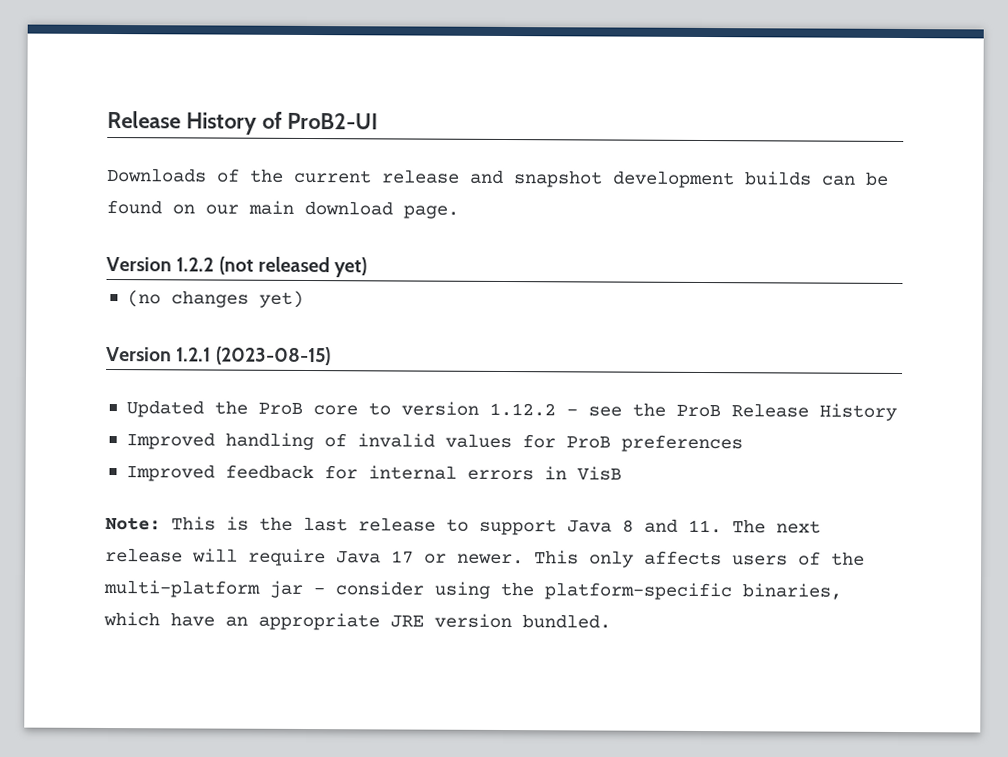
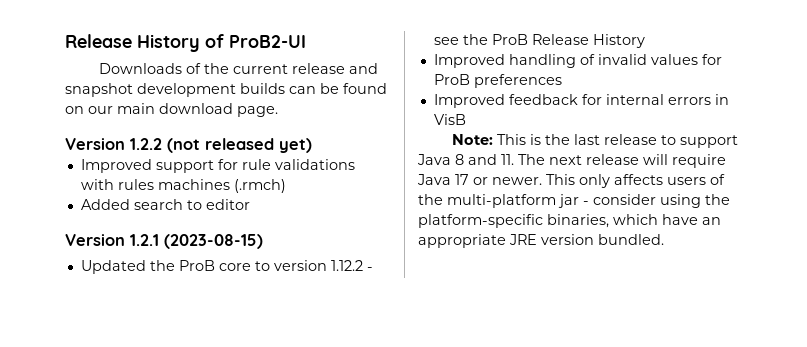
- (no changes yet)
+ Improved support for rule validations with rules machines (.rmch)
+ Added search to editor

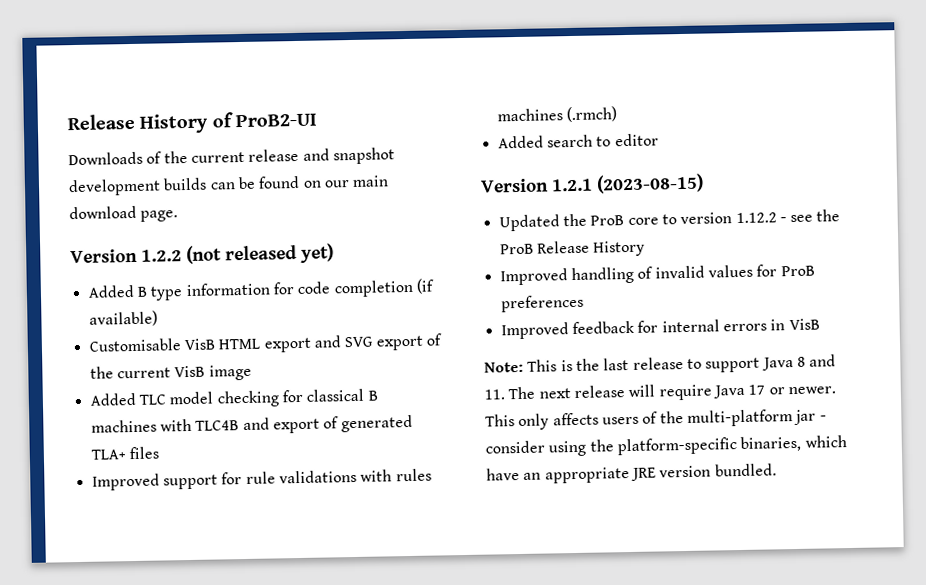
+ Added B type information for code completion (if available)
+ Customisable VisB HTML export and SVG export of the current VisB image
+ Added TLC model checking for classical B machines with TLC4B and export of generated TLA+ files

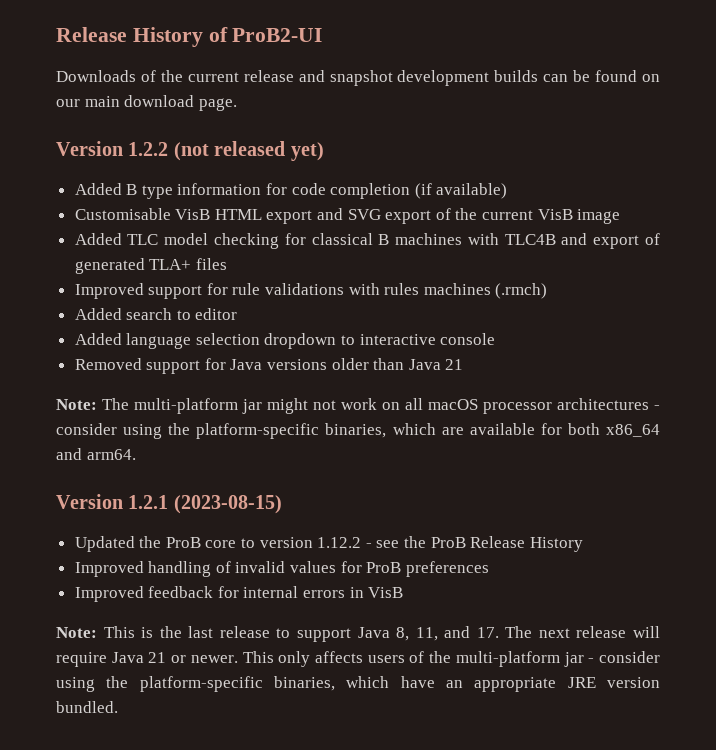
+ Added language selection dropdown to interactive console
+ Removed support for Java versions older than Java 21
+ Note: The multi-platform jar might not work on all macOS processor architectures - consider using the platform-specific binaries, which are available for both x86_64 and arm64.
- Note: This is the last release to support Java 8 and 11. The next release will require Java 17 or newer.
+ Note: This is the last release to support Java 8, 11, and 17. The next release will require Java 21 or newer.

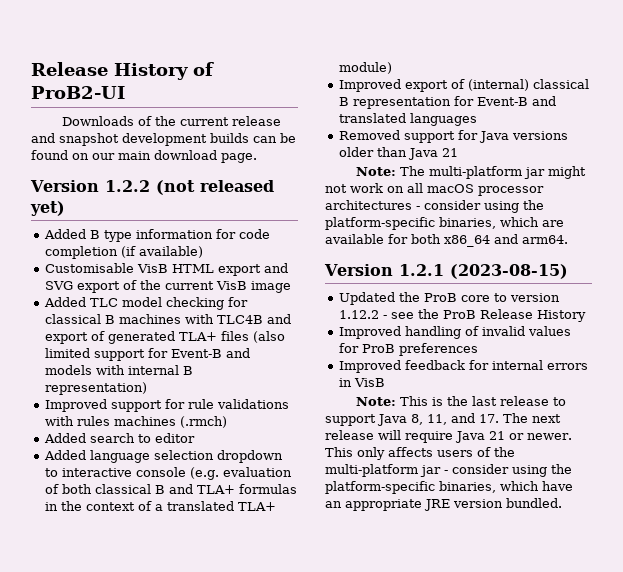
- Added TLC model checking for classical B machines with TLC4B and export of generated TLA+ files
+ Added TLC model checking for classical B machines with TLC4B and export of generated TLA+ files (also limited support for Event-B and models with internal B representation)
- Added language selection dropdown to interactive console
+ Added language selection dropdown to interactive console (e.g. evaluation of both classical B and TLA+ formulas in the context of a translated TLA+ module)
+ Improved export of (internal) classical B representation for Event-B and translated languages

